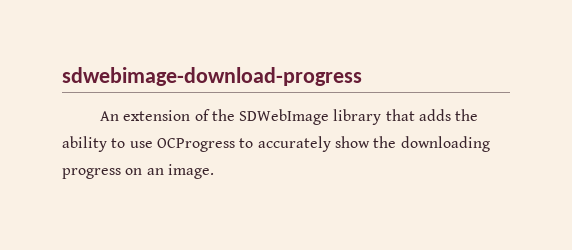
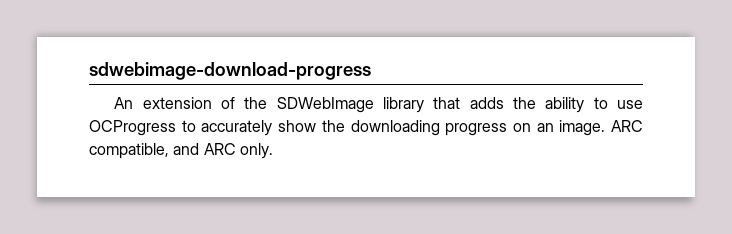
+ ARC compatible, and ARC only.

